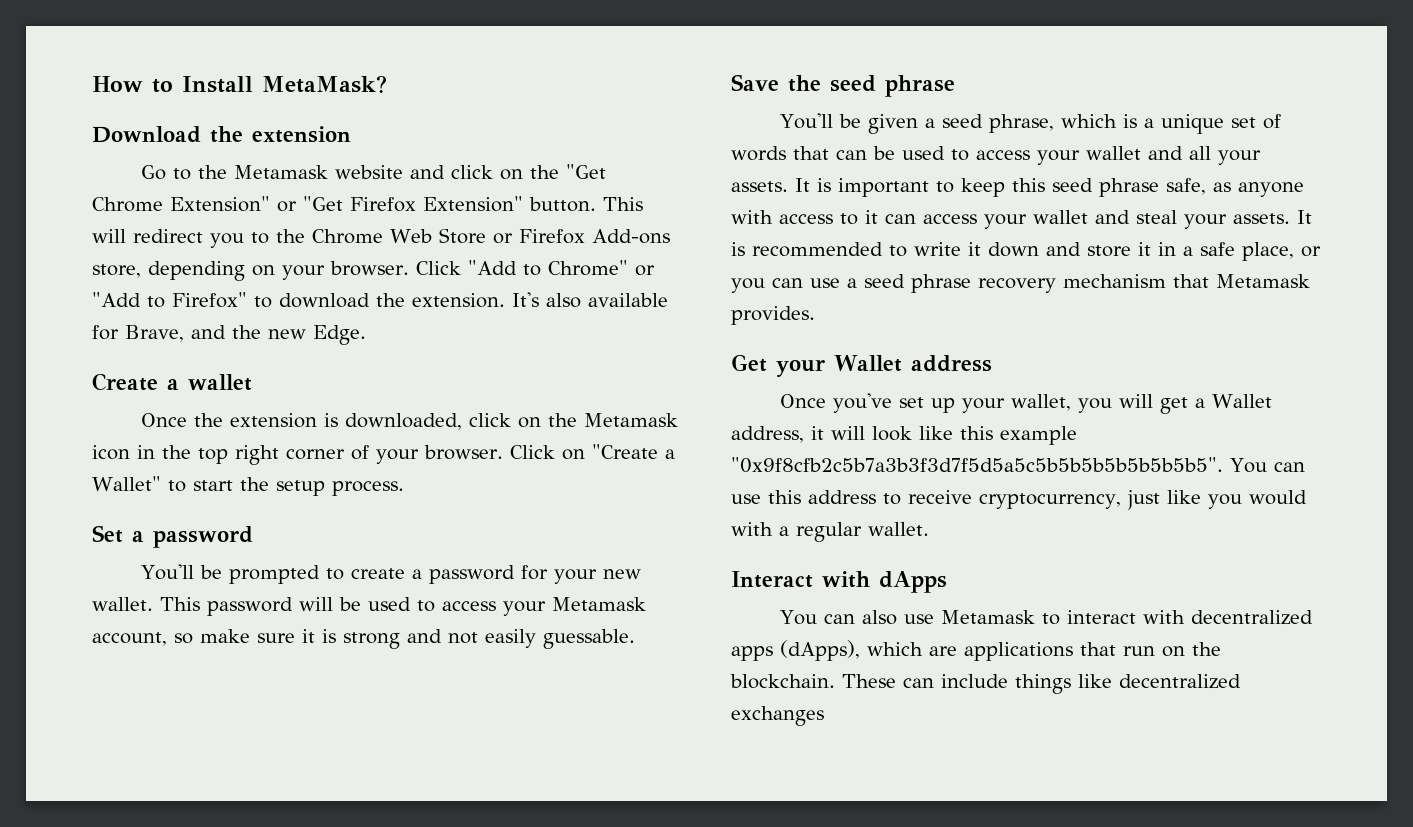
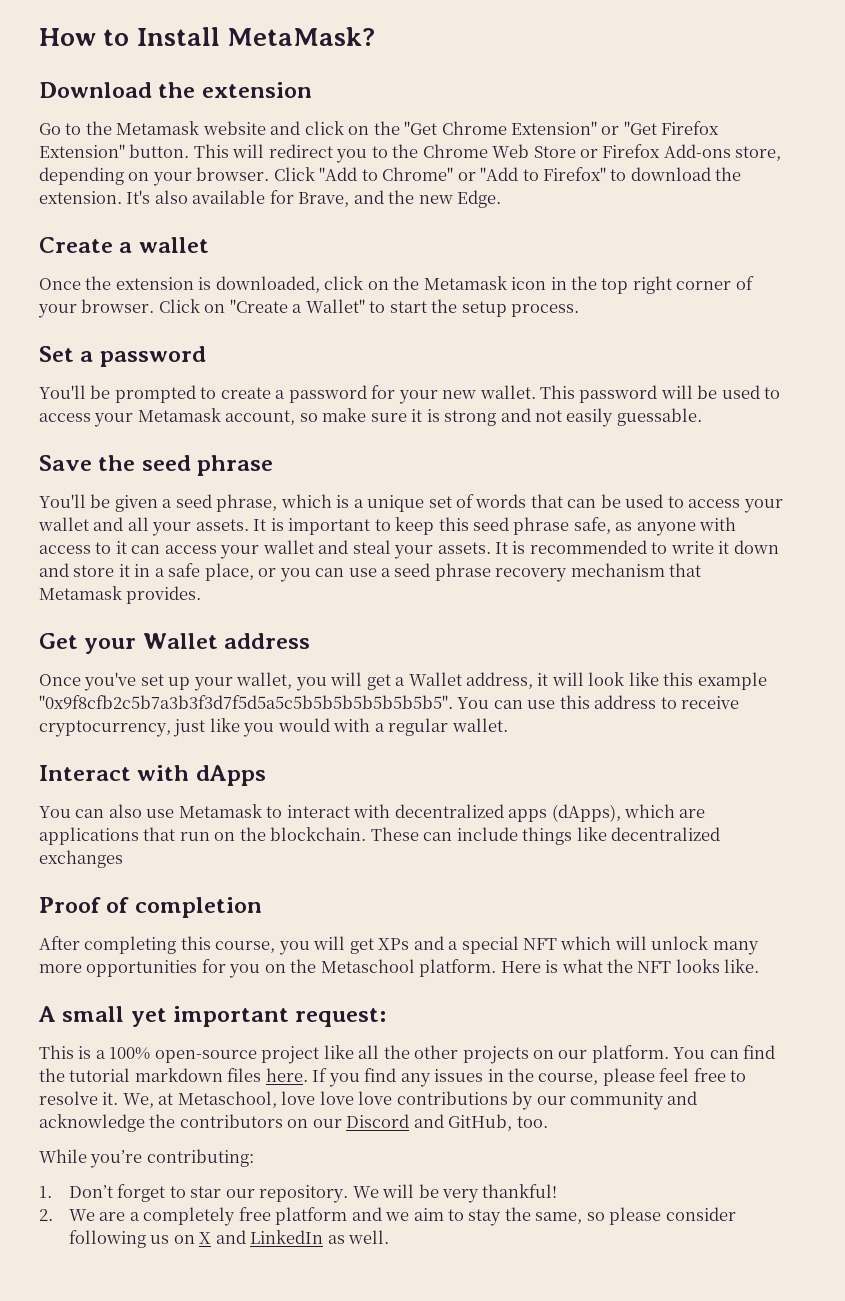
+ Proof of completion
+ After completing this course, you will get XPs and a special NFT which will unlock many more opportunities for you on the Metaschool platform. Here is what the NFT looks like.
+ A small yet important request:
+ This is a 100% open-source project like all the other projects on our platform. You can find the tutorial markdown files here. If you find any issues in the course, please feel free to resolve it. We, at Metaschool, love love love contributions by our community and acknowledge the contributors on our Discord and GitHub, too.
+ While you’re contributing:
+ 1. Don’t forget to star our repository. We will be very thankful!
+ 2. We are a completely free platform and we aim to stay the same, so please consider following us on X and LinkedIn as well.

